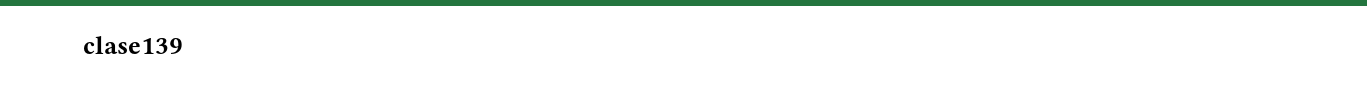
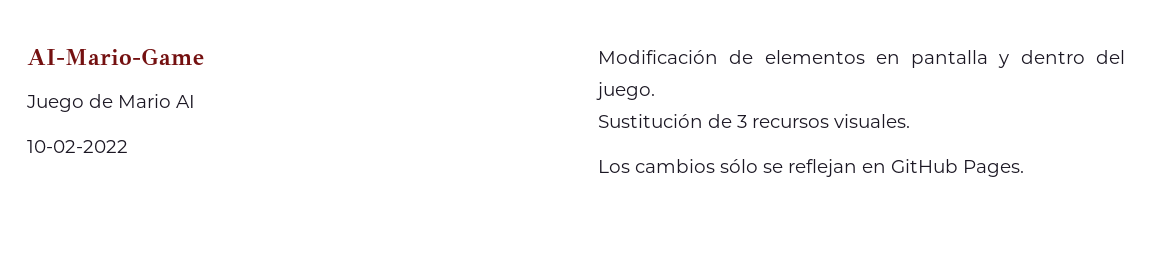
- clase139
+ AI-Mario-Game
+ Juego de Mario AI
+ 10-02-2022
+ Modificación de elementos en pantalla y dentro del juego.
+ Sustitución de 3 recursos visuales.
+ Los cambios sólo se reflejan en GitHub Pages.

